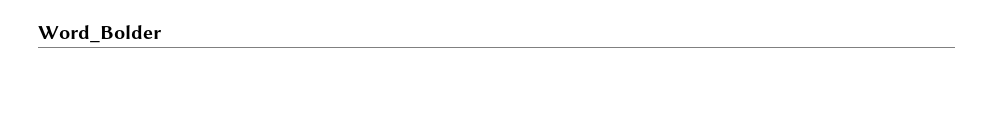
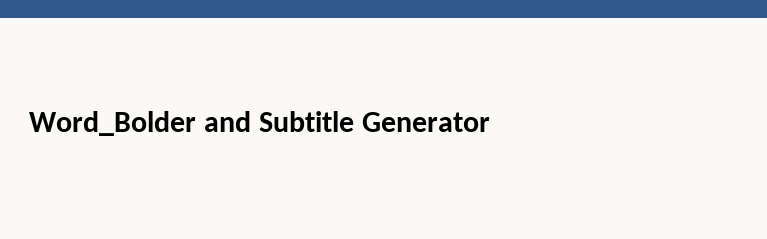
- Word_Bolder
+ Word_Bolder and Subtitle Generator

